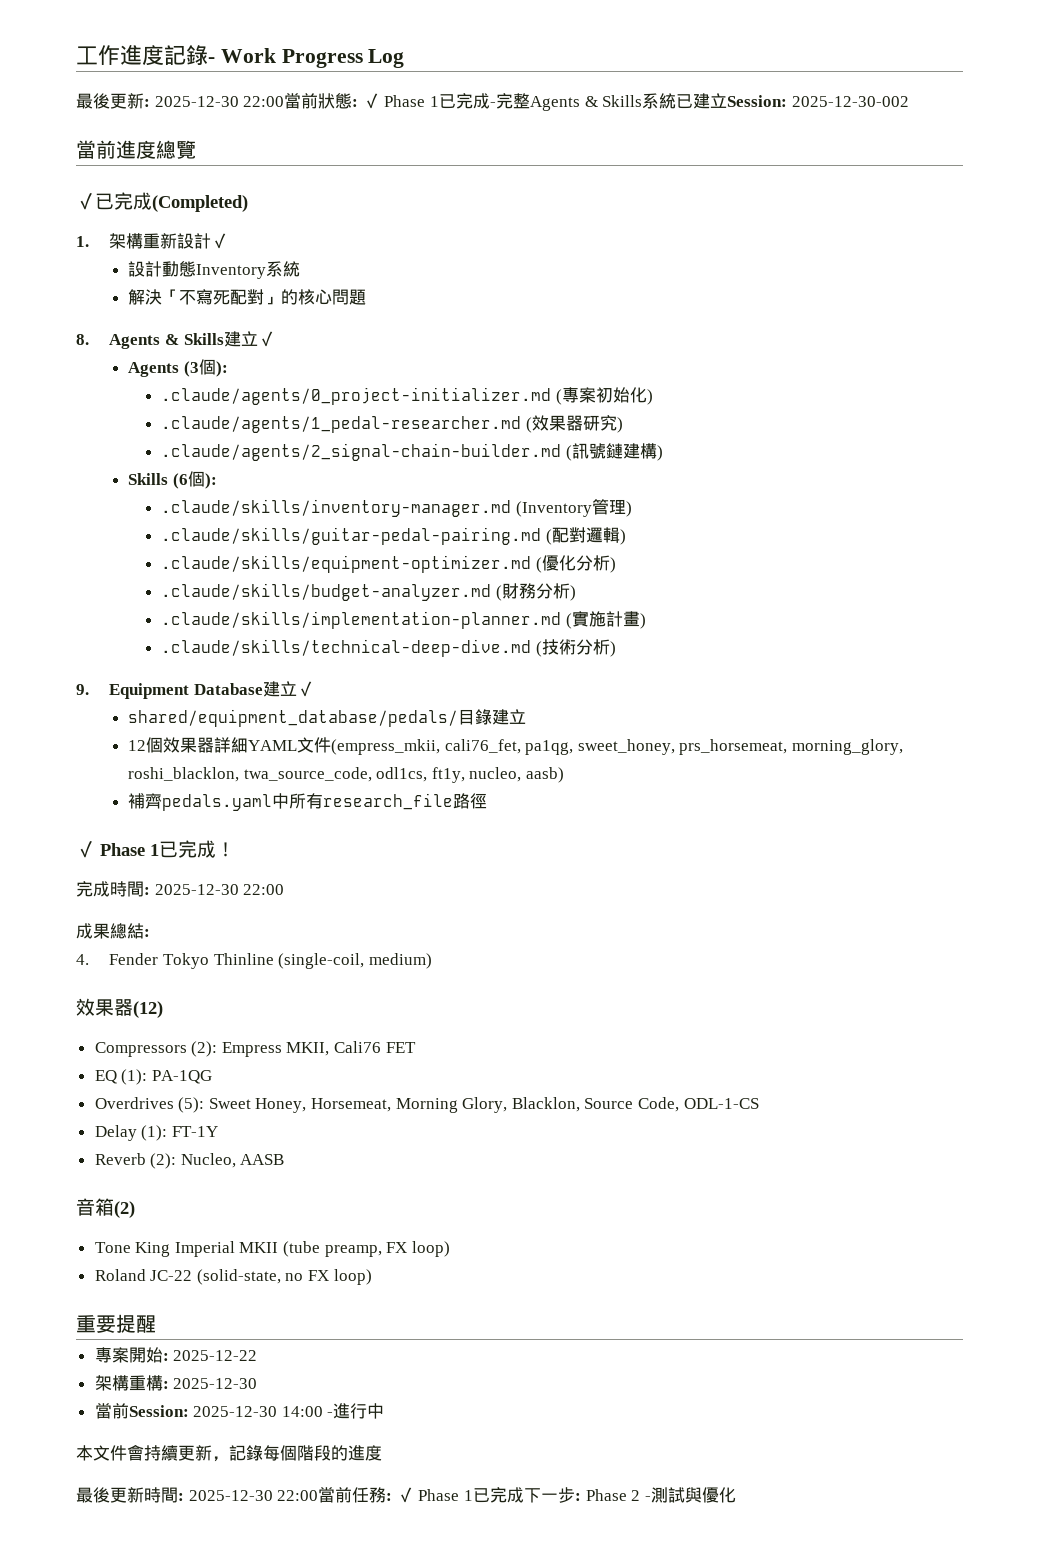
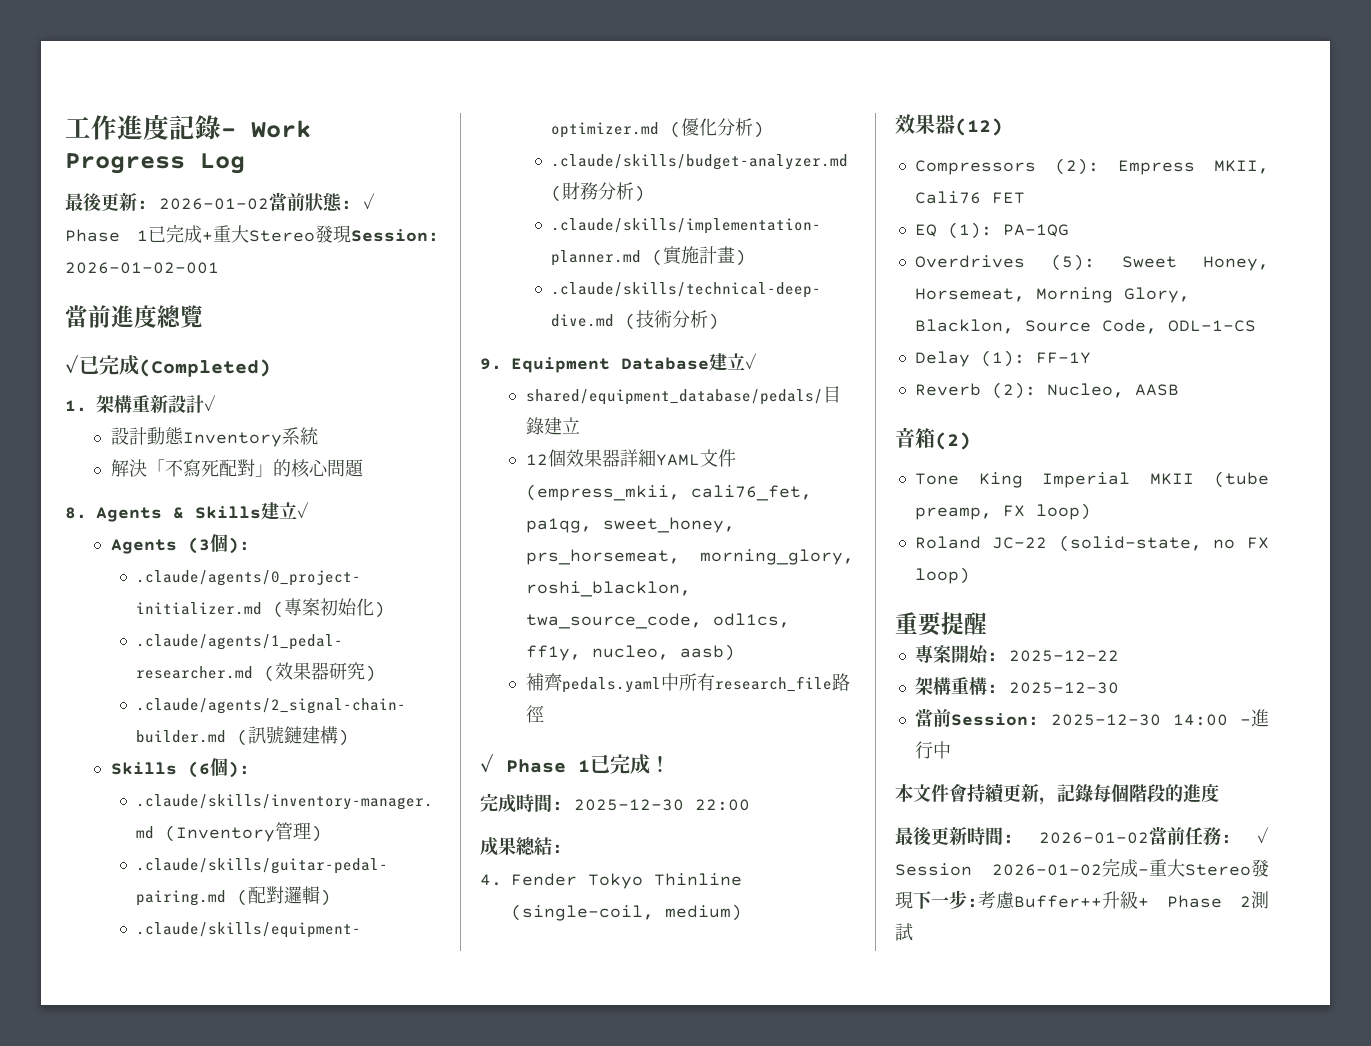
- 最後更新: 2025-12-30 22:00當前狀態: ✓ Phase 1已完成-完整Agents & Skills系統已建立Session: 2025-12-30-002
+ 最後更新: 2026-01-02當前狀態: ✓ Phase 1已完成+重大Stereo發現Session: 2026-01-02-001
- 12個效果器詳細YAML文件(empress_mkii, cali76_fet, pa1qg, sweet_honey, prs_horsemeat, morning_glory, roshi_blacklon, twa_source_code, odl1cs, ft1y, nucleo, aasb)
+ 12個效果器詳細YAML文件(empress_mkii, cali76_fet, pa1qg, sweet_honey, prs_horsemeat, morning_glory, roshi_blacklon, twa_source_code, odl1cs, ff1y, nucleo, aasb)
- Delay (1): FT-1Y
+ Delay (1): FF-1Y
- 最後更新時間: 2025-12-30 22:00當前任務: ✓ Phase 1已完成下一步: Phase 2 -測試與優化
+ 最後更新時間: 2026-01-02當前任務: ✓ Session 2026-01-02完成-重大Stereo發現下一步:考慮Buffer++升級+ Phase 2測試

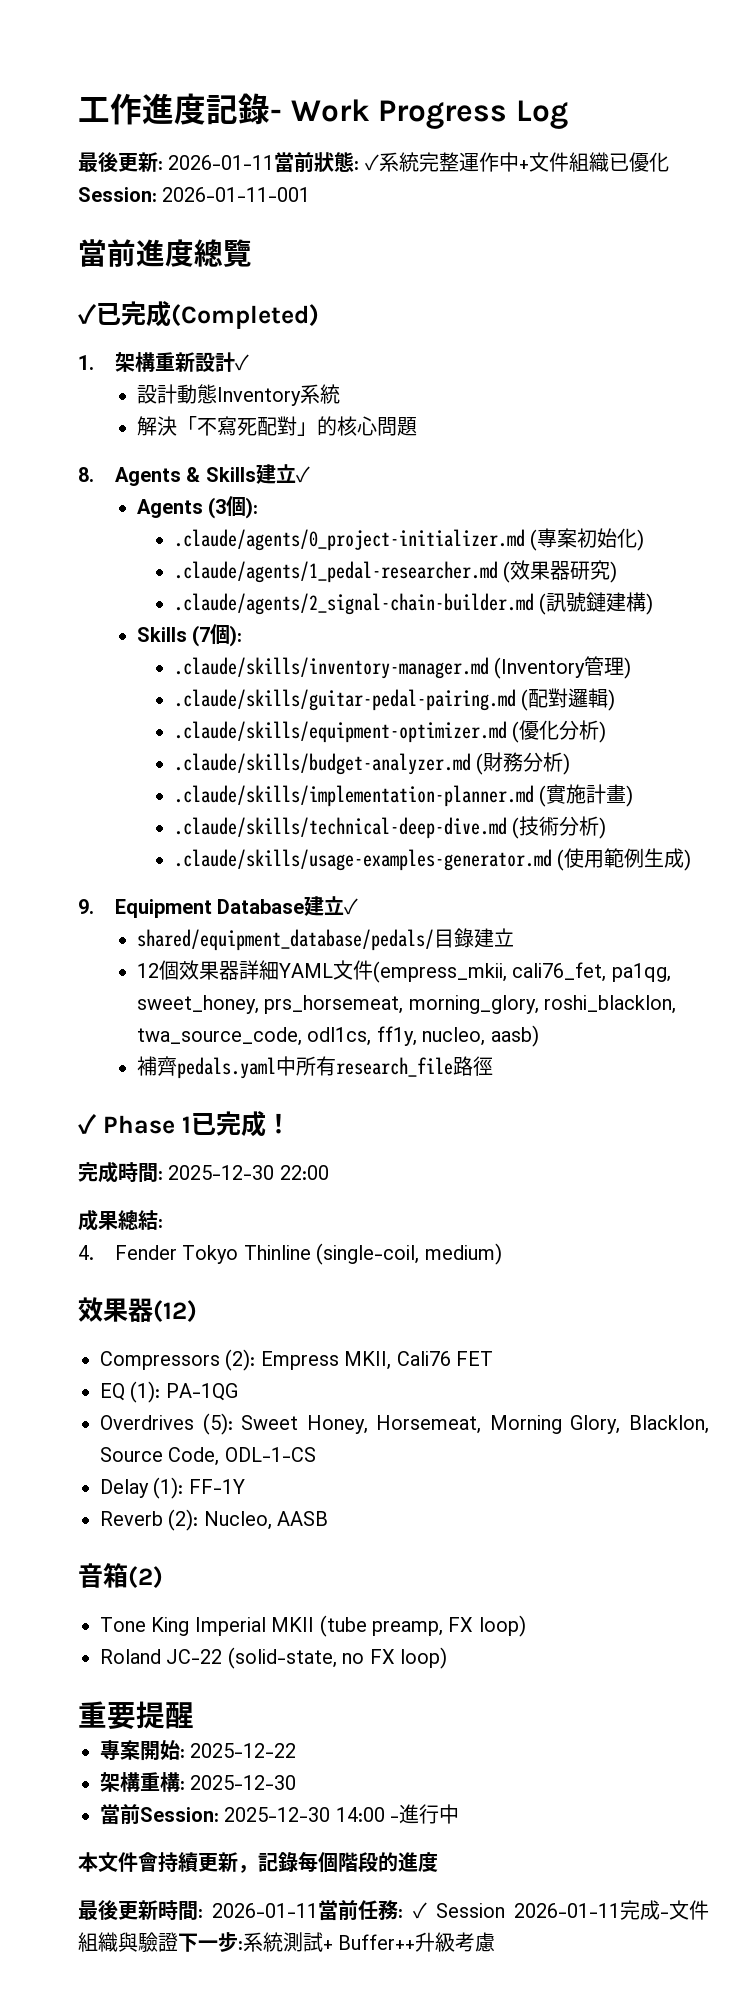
- 最後更新: 2026-01-02當前狀態: ✓ Phase 1已完成+重大Stereo發現Session: 2026-01-02-001
+ 最後更新: 2026-01-11當前狀態: ✓系統完整運作中+文件組織已優化Session: 2026-01-11-001
- Skills (6個):
+ Skills (7個):
+ .claude/skills/usage-examples-generator.md (使用範例生成)
- 最後更新時間: 2026-01-02當前任務: ✓ Session 2026-01-02完成-重大Stereo發現下一步:考慮Buffer++升級+ Phase 2測試
+ 最後更新時間: 2026-01-11當前任務: ✓ Session 2026-01-11完成-文件組織與驗證下一步:系統測試+ Buffer++升級考慮

